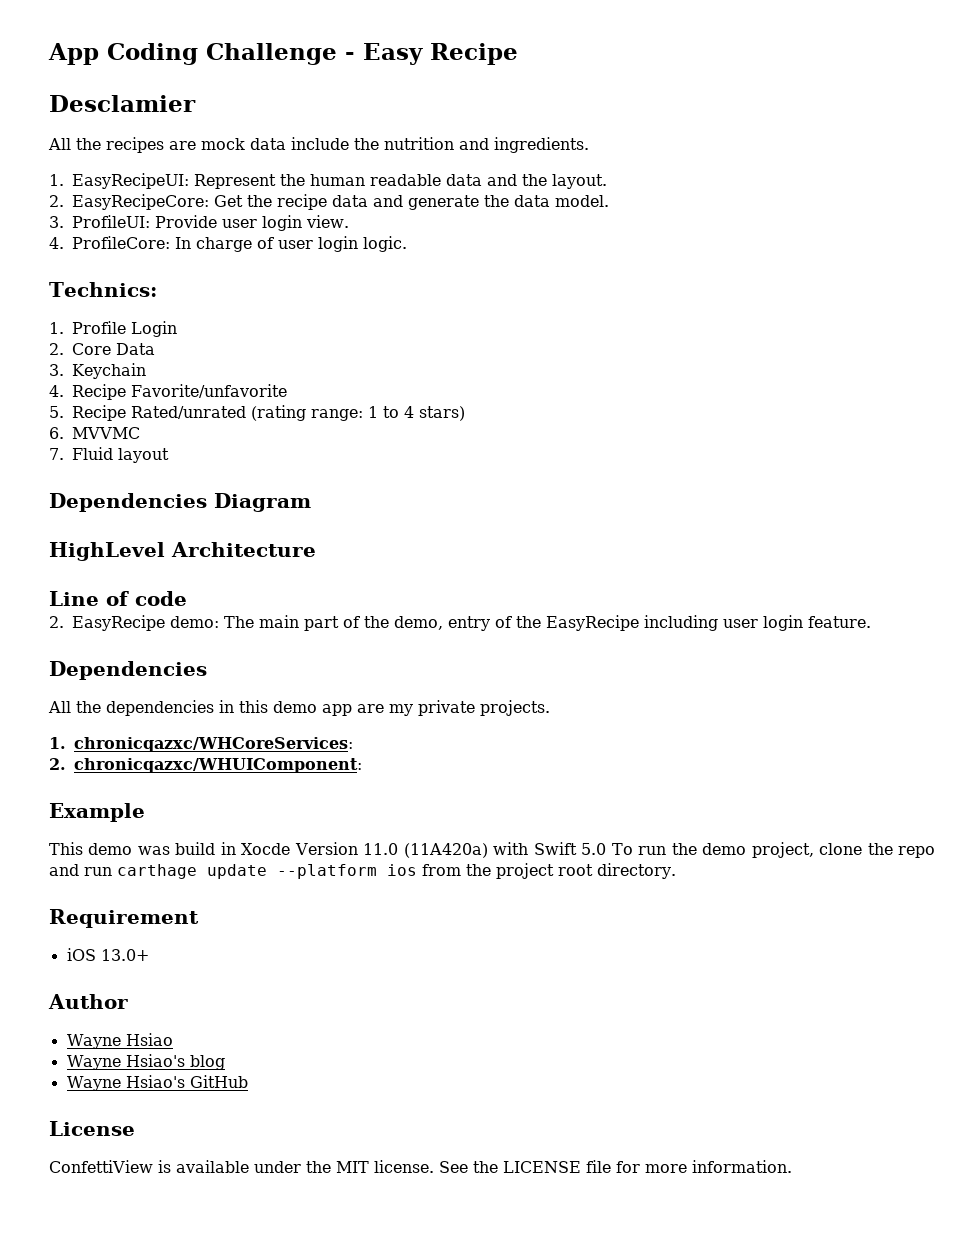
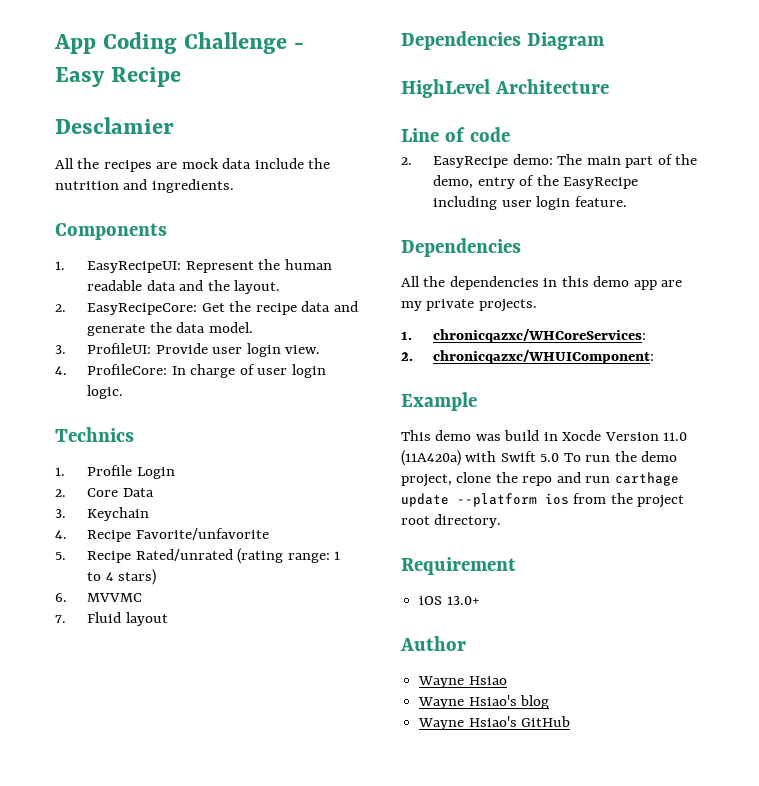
+ Components
- Technics:
+ Technics
- License
- ConfettiView is available under the MIT license. See the LICENSE file for more information.

